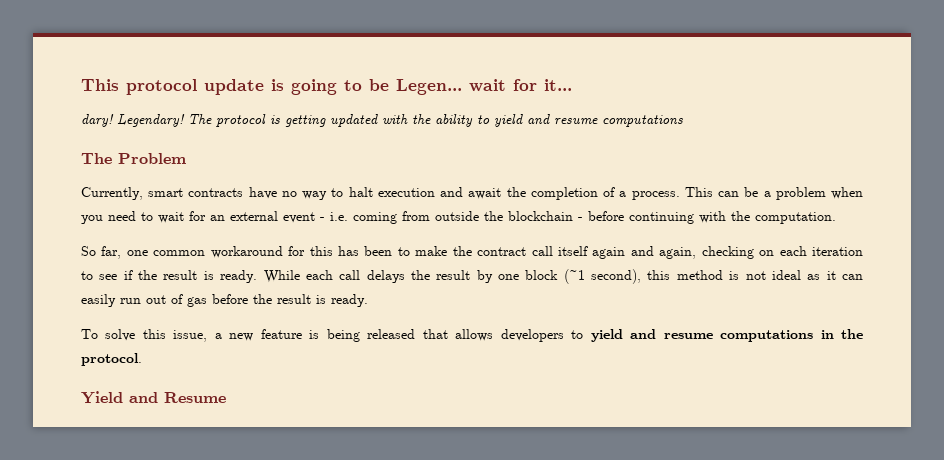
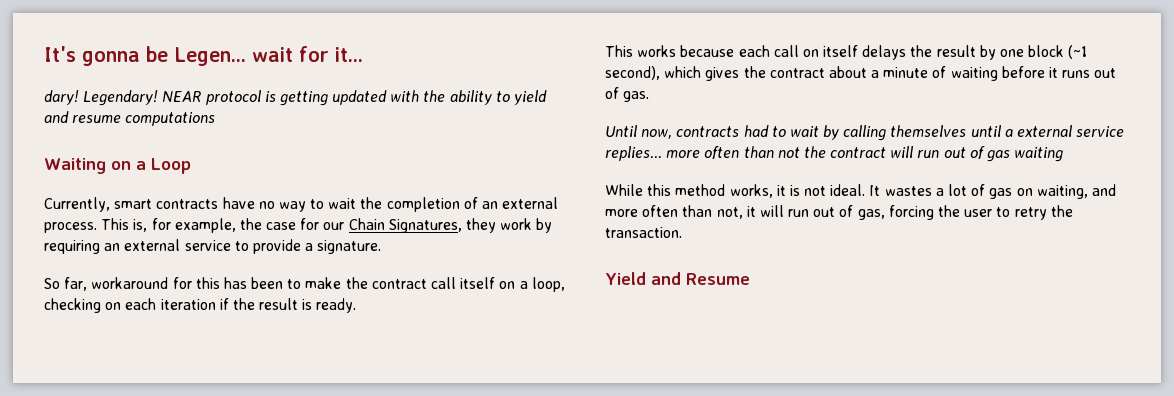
- This protocol update is going to be Legen... wait for it...
+ It's gonna be Legen... wait for it...
- The protocol is getting updated with the ability to yield and resume computations
+ NEAR protocol is getting updated with the ability to yield and resume computations
- The Problem
+ Waiting on a Loop
- Currently, smart contracts have no way to halt execution and await the completion of a process. This can be a problem when you need to wait for an external event - i.e. coming from outside the blockchain - before continuing with the computation.
+ Currently, smart contracts have no way to wait the completion of an external process. This is, for example, the case for our Chain Signatures, they work by requiring an external service to provide a signature.
- So far, one common workaround for this has been to make the contract call itself again and again, checking on each iteration to see if the result is ready. While each call delays the result by one block (~1 second), this method is not ideal as it can easily run out of gas before the result is ready.
- To solve this issue, a new feature is being released that allows developers to yield and resume computations in the protocol.
+ So far, workaround for this has been to make the contract call itself on a loop, checking on each iteration if the result is ready.
+ This works because each call on itself delays the result by one block (~1 second), which gives the contract about a minute of waiting before it runs out of gas.
+ Until now, contracts had to wait by calling themselves until a external service replies... more often than not the contract will run out of gas waiting
+ While this method works, it is not ideal. It wastes a lot of gas on waiting, and more often than not, it will run out of gas, forcing the user to retry the transaction.

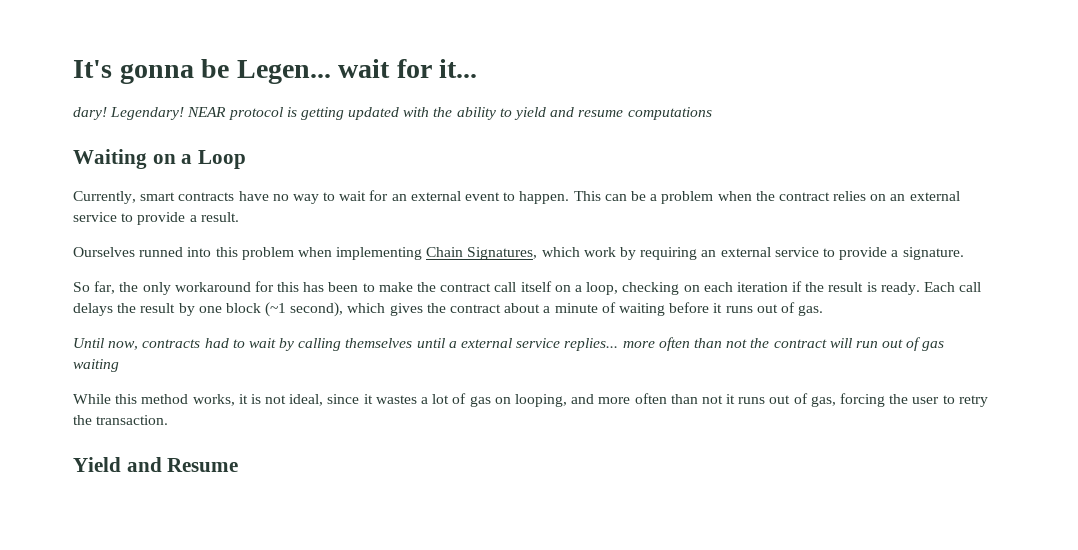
- Currently, smart contracts have no way to wait the completion of an external process. This is, for example, the case for our Chain Signatures, they work by requiring an external service to provide a signature.
+ Currently, smart contracts have no way to wait for an external event to happen. This can be a problem when the contract relies on an external service to provide a result.
+ Ourselves runned into this problem when implementing Chain Signatures, which work by requiring an external service to provide a signature.
- So far, workaround for this has been to make the contract call itself on a loop, checking on each iteration if the result is ready.
- This works because each call on itself delays the result by one block (~1 second), which gives the contract about a minute of waiting before it runs out of gas.
+ So far, the only workaround for this has been to make the contract call itself on a loop, checking on each iteration if the result is ready. Each call delays the result by one block (~1 second), which gives the contract about a minute of waiting before it runs out of gas.
- While this method works, it is not ideal. It wastes a lot of gas on waiting, and more often than not, it will run out of gas, forcing the user to retry the transaction.
+ While this method works, it is not ideal, since it wastes a lot of gas on looping, and more often than not it runs out of gas, forcing the user to retry the transaction.

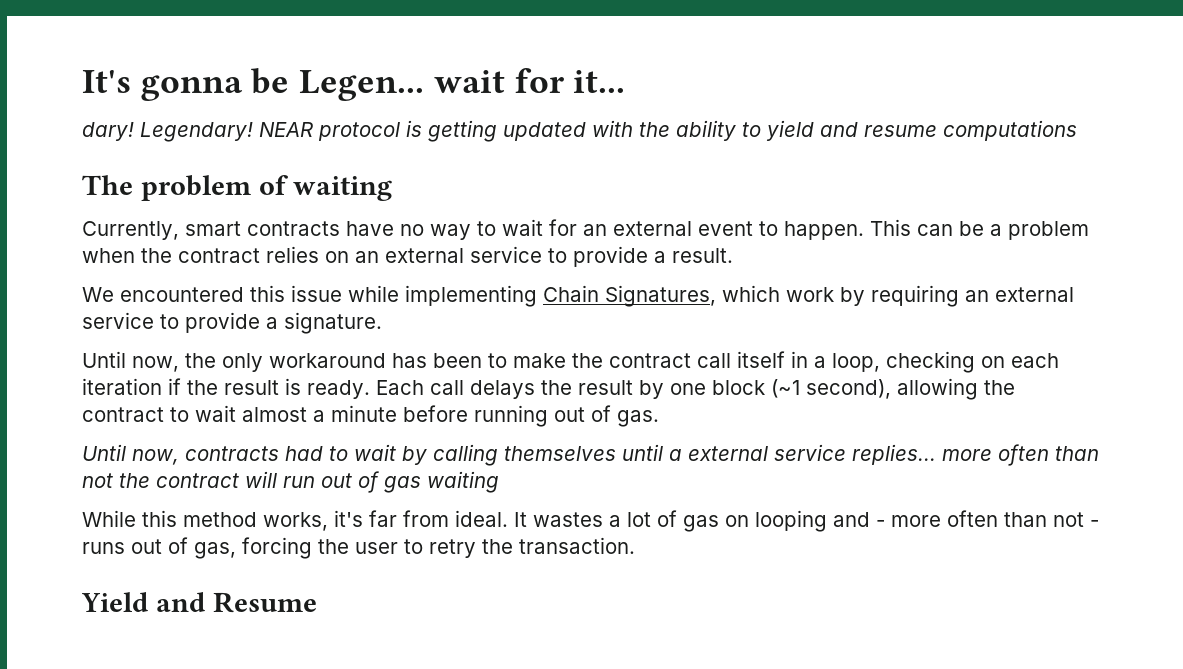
- Waiting on a Loop
+ The problem of waiting
- Ourselves runned into this problem when implementing Chain Signatures, which work by requiring an external service to provide a signature.
+ We encountered this issue while implementing Chain Signatures, which work by requiring an external service to provide a signature.
- So far, the only workaround for this has been to make the contract call itself on a loop, checking on each iteration if the result is ready.
+ Until now, the only workaround has been to make the contract call itself in a loop, checking on each iteration if the result is ready.
- Each call delays the result by one block (~1 second), which gives the contract about a minute of waiting before it runs out of gas.
+ Each call delays the result by one block (~1 second), allowing the contract to wait almost a minute before running out of gas.
- While this method works, it is not ideal, since it wastes a lot of gas on looping, and more often than not it runs out of gas, forcing the user to retry the transaction.
+ While this method works, it's far from ideal. It wastes a lot of gas on looping and - more often than not - runs out of gas, forcing the user to retry the transaction.

